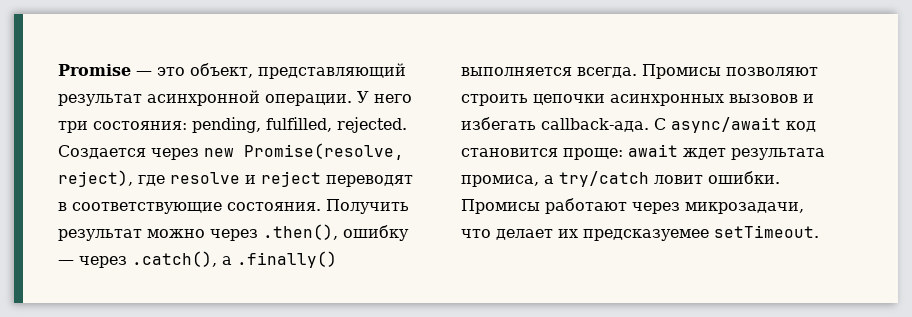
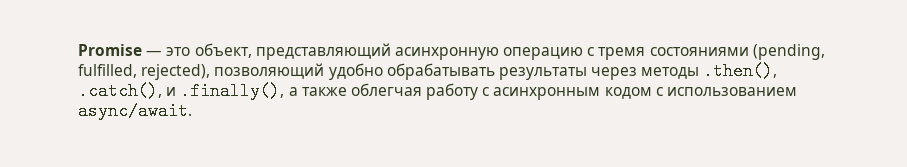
- Promise — это объект, представляющий результат асинхронной операции. У него три состояния: pending, fulfilled, rejected. Создается через new Promise(resolve, reject), где resolve и reject переводят в соответствующие состояния. Получить результат можно через .then(), ошибку — через .catch(), а .finally() выполняется всегда. Промисы позволяют строить цепочки асинхронных вызовов и избегать callback-ада. С async/await код становится проще: await ждет результата промиса, а try/catch ловит ошибки. Промисы работают через микрозадачи, что делает их предсказуемее setTimeout.
+ Promise — это объект, представляющий асинхронную операцию с тремя состояниями (pending, fulfilled, rejected), позволяющий удобно обрабатывать результаты через методы .then(), .catch(), и .finally(), а также облегчая работу с асинхронным кодом с использованием async/await.

